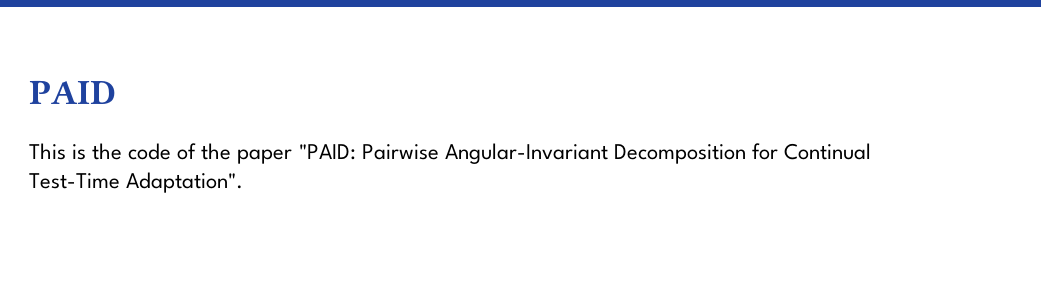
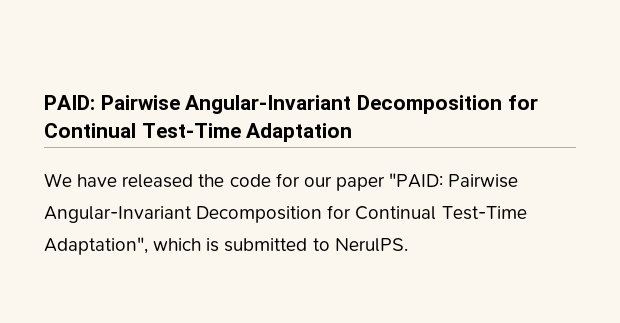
- PAID
- This is the code of the paper "PAID: Pairwise Angular-Invariant Decomposition for Continual Test-Time Adaptation".
+ PAID: Pairwise Angular-Invariant Decomposition for Continual Test-Time Adaptation
+ We have released the code for our paper "PAID: Pairwise Angular-Invariant Decomposition for Continual Test-Time Adaptation", which is submitted to NerulPS.

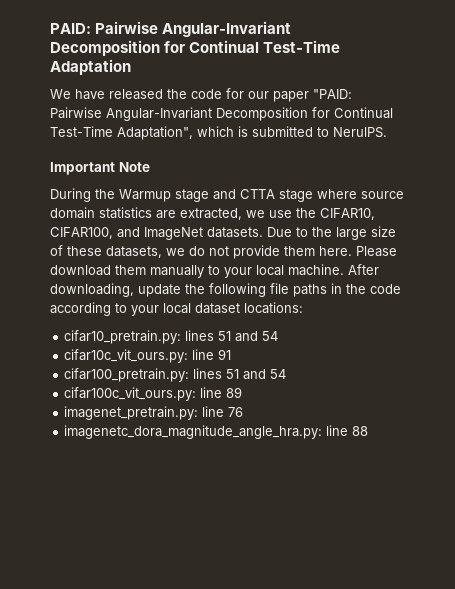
+ Important Note
+ During the Warmup stage and CTTA stage where source domain statistics are extracted, we use the CIFAR10, CIFAR100, and ImageNet datasets. Due to the large size of these datasets, we do not provide them here. Please download them manually to your local machine. After downloading, update the following file paths in the code according to your local dataset locations:
+ cifar10_pretrain.py: lines 51 and 54
+ cifar10c_vit_ours.py: line 91
+ cifar100_pretrain.py: lines 51 and 54
+ cifar100c_vit_ours.py: line 89
+ imagenet_pretrain.py: line 76
+ imagenetc_dora_magnitude_angle_hra.py: line 88

